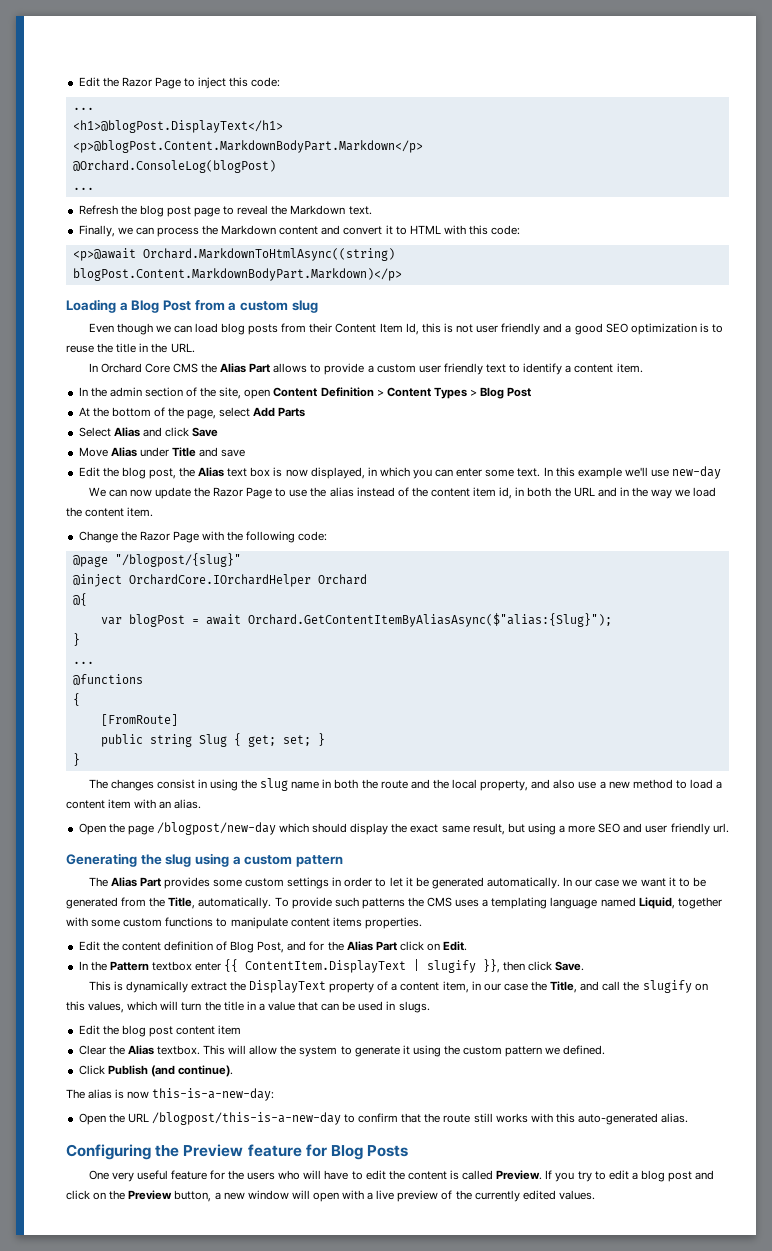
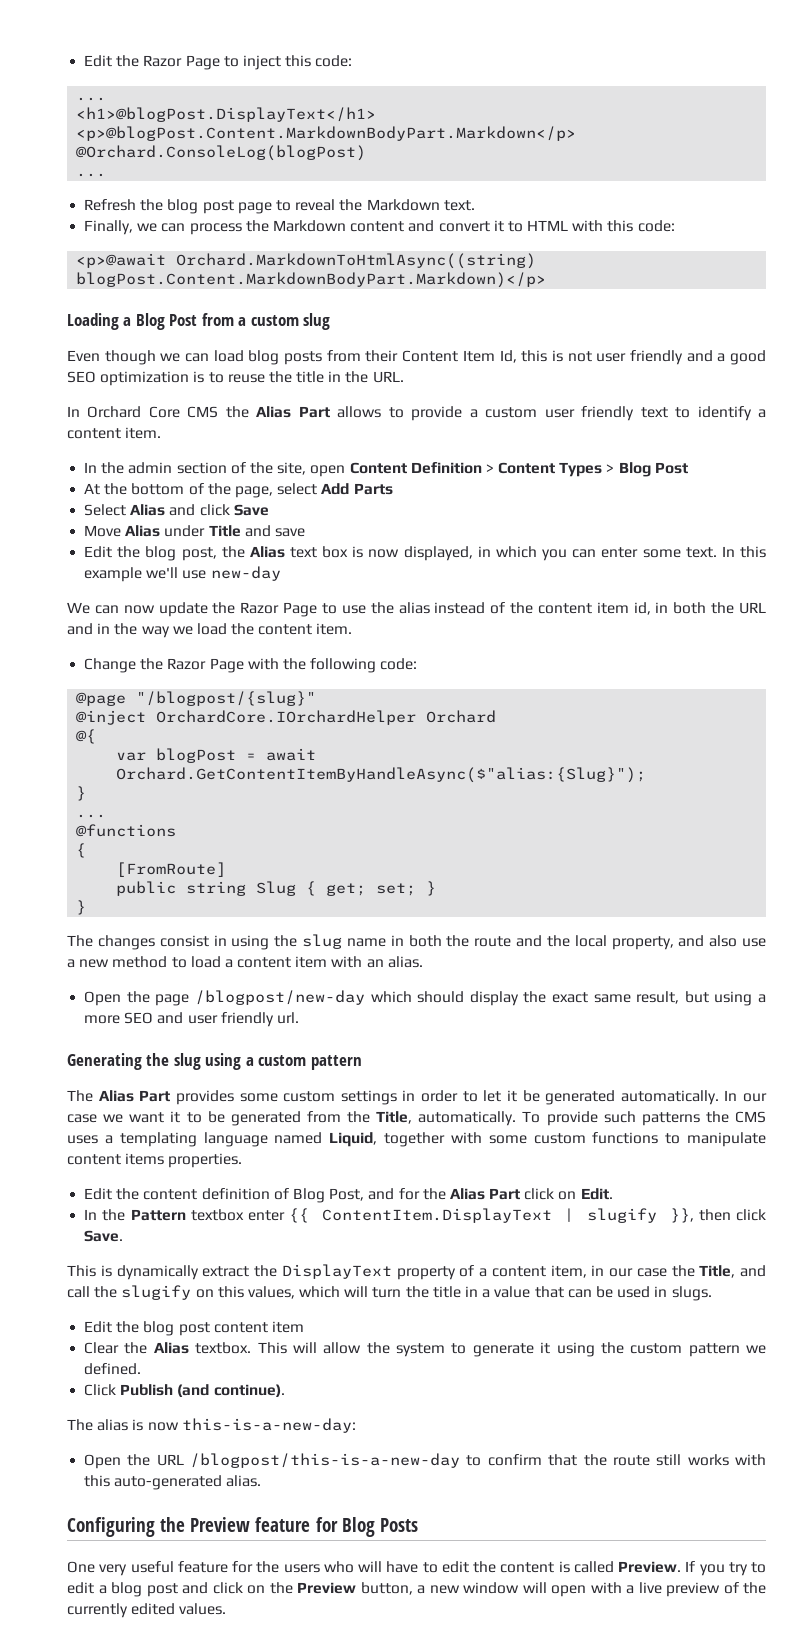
- var blogPost = await Orchard.GetContentItemByAliasAsync($"alias:{Slug}");
+ var blogPost = await Orchard.GetContentItemByHandleAsync($"alias:{Slug}");

